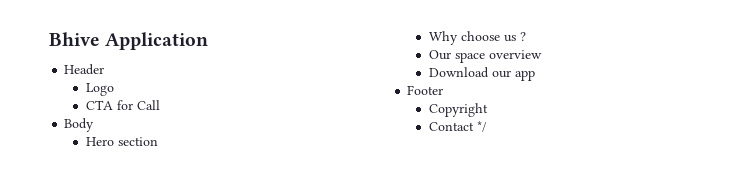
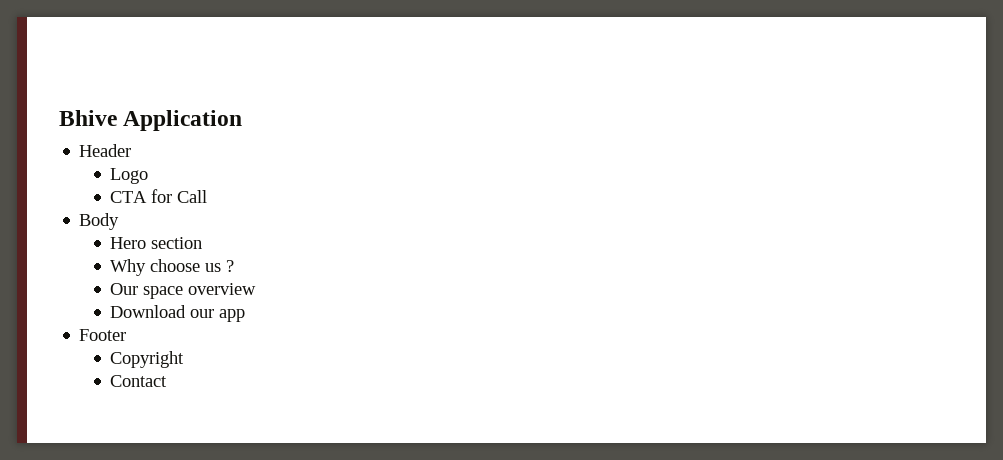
- Contact */
+ Contact

